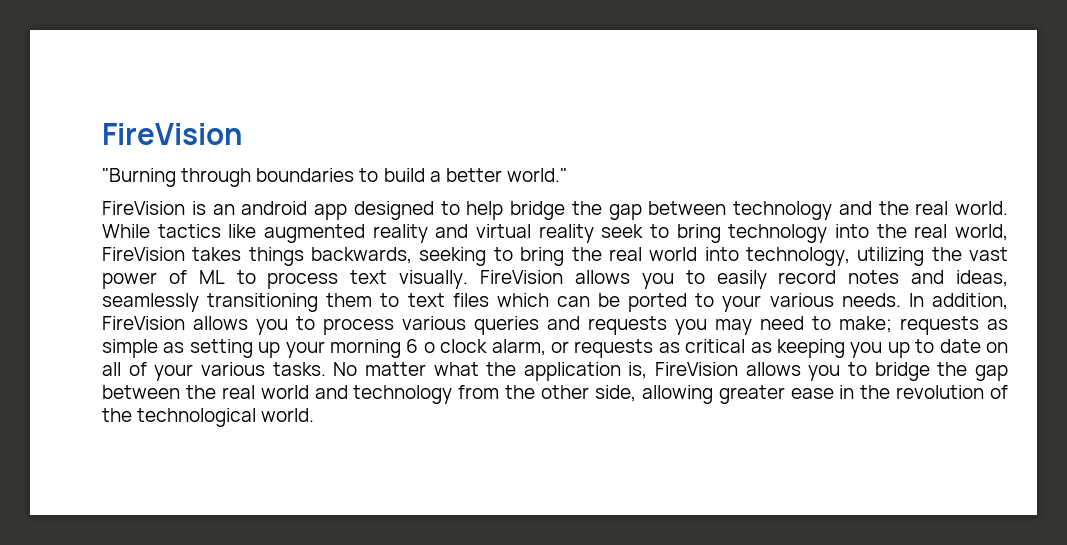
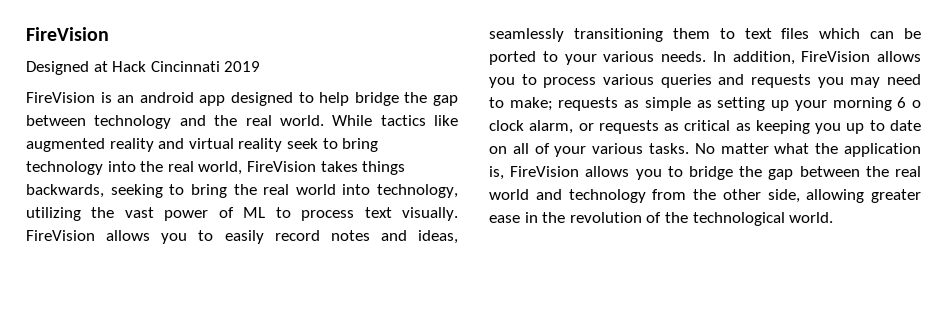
- "Burning through boundaries to build a better world."
+ Designed at Hack Cincinnati 2019

